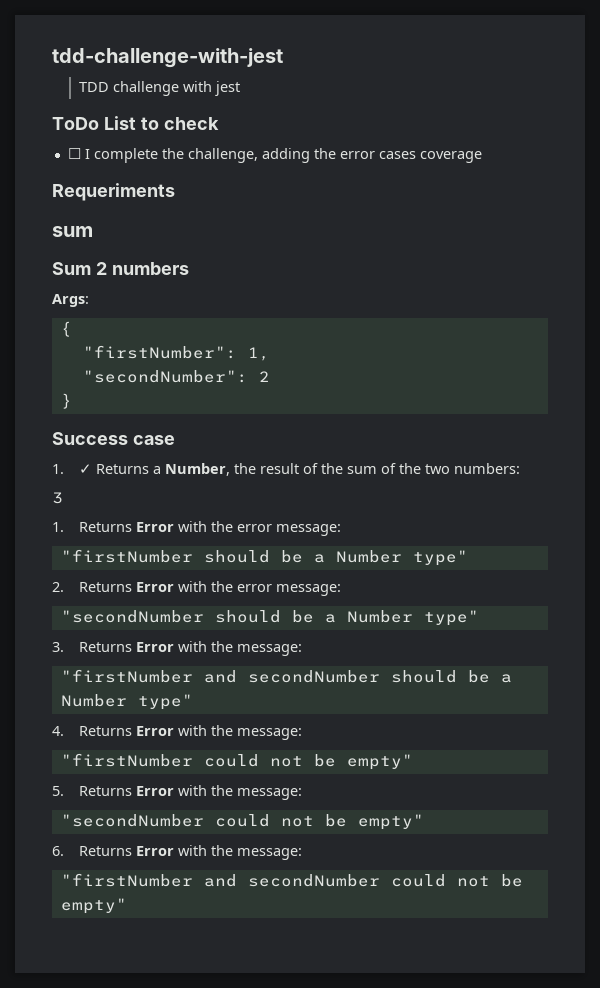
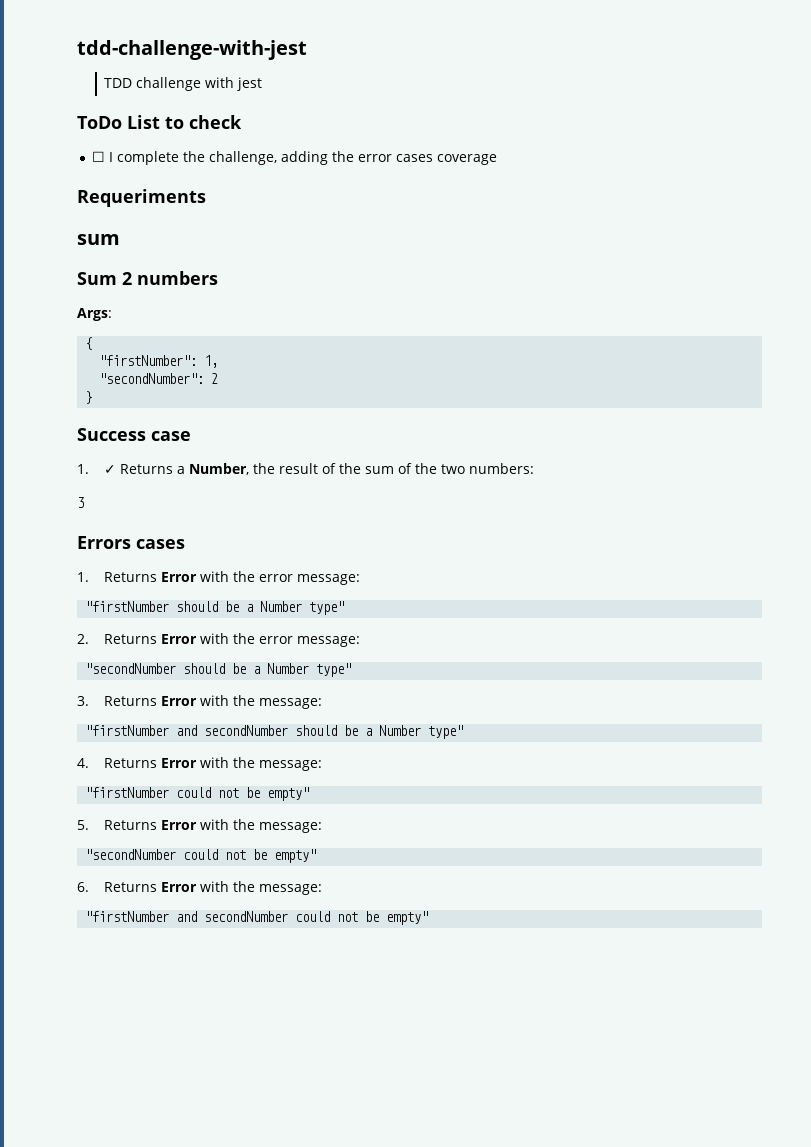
+ Errors cases

